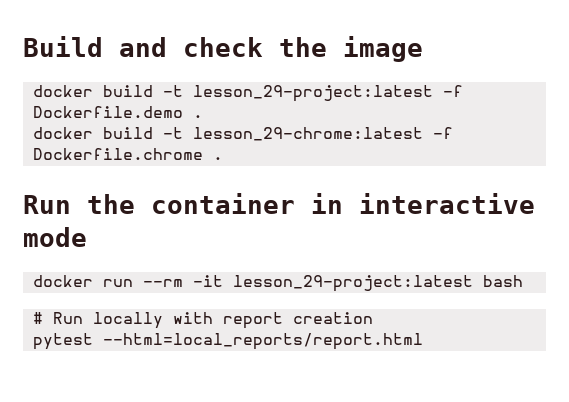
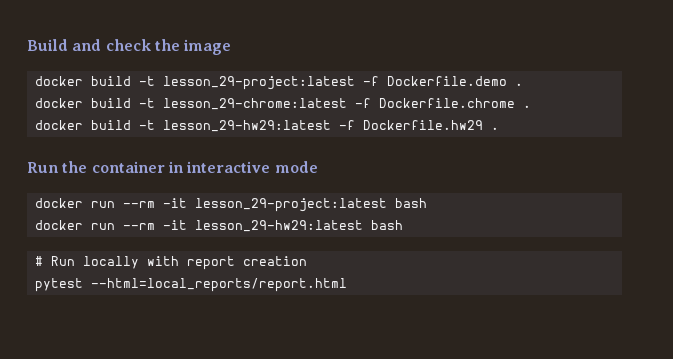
+ docker build -t lesson_29-hw29:latest -f Dockerfile.hw29 .
+ docker run --rm -it lesson_29-hw29:latest bash

